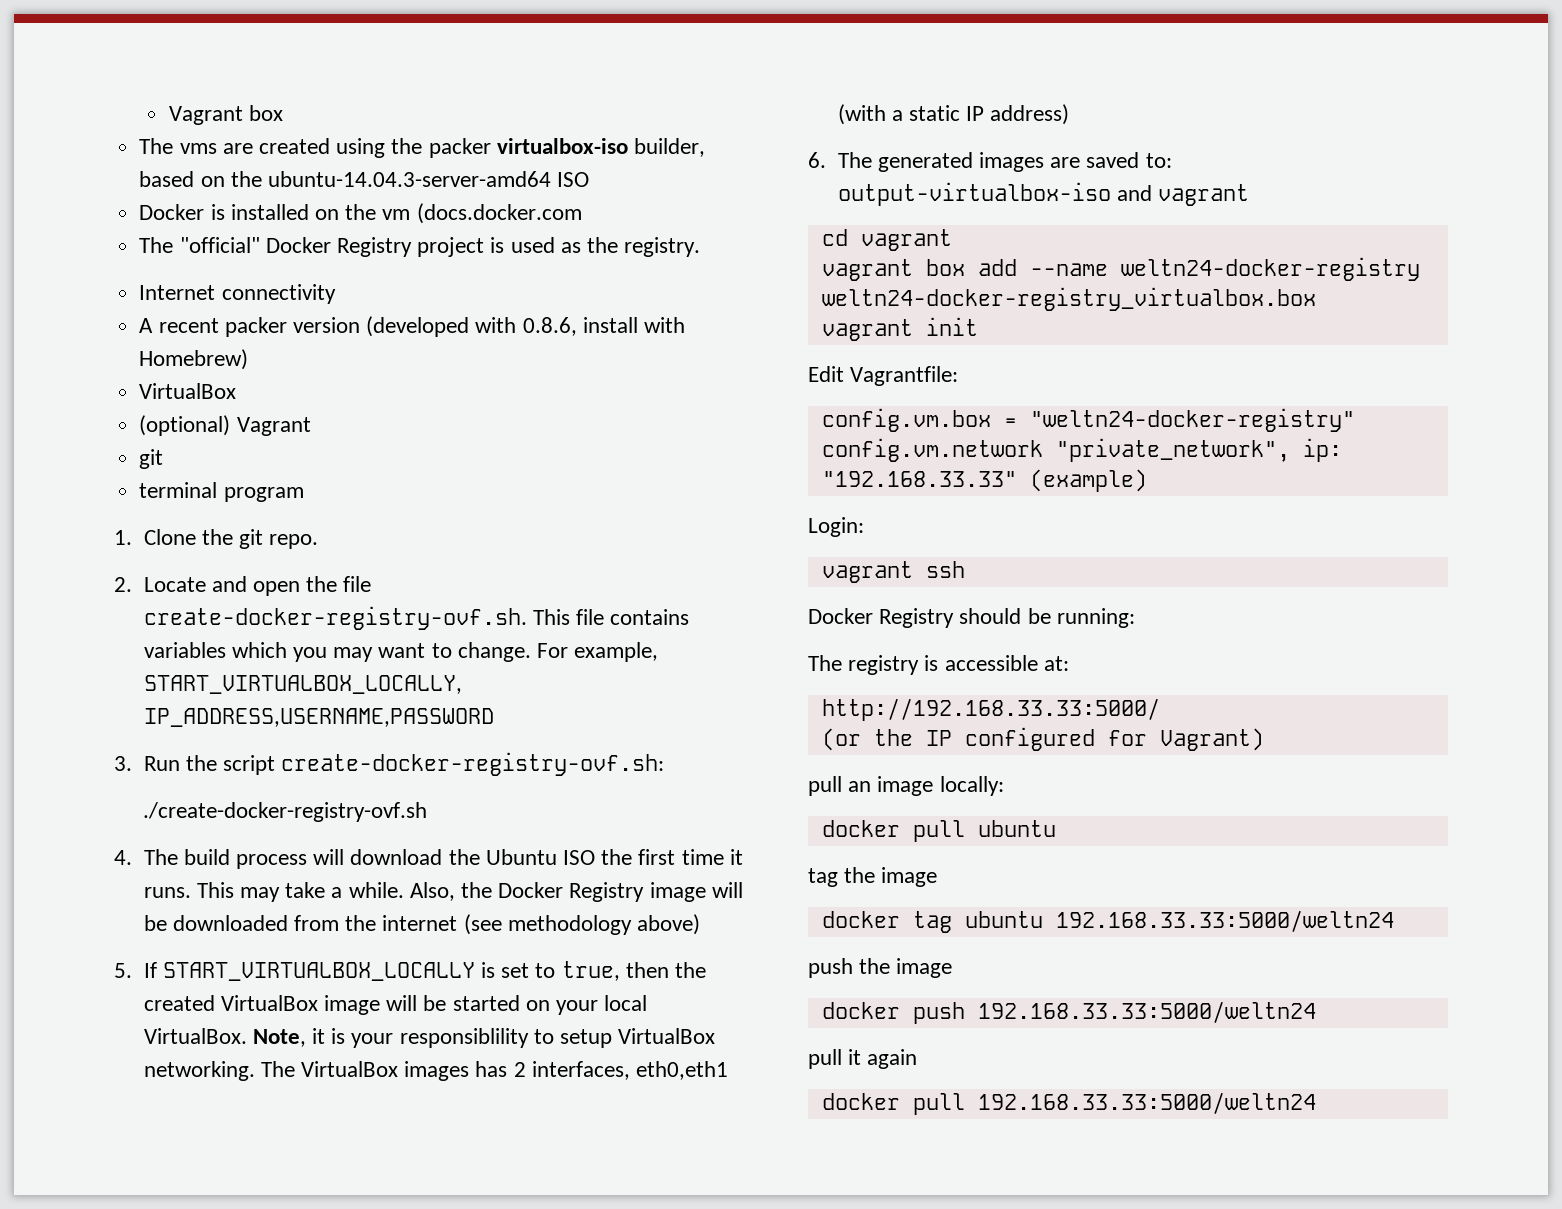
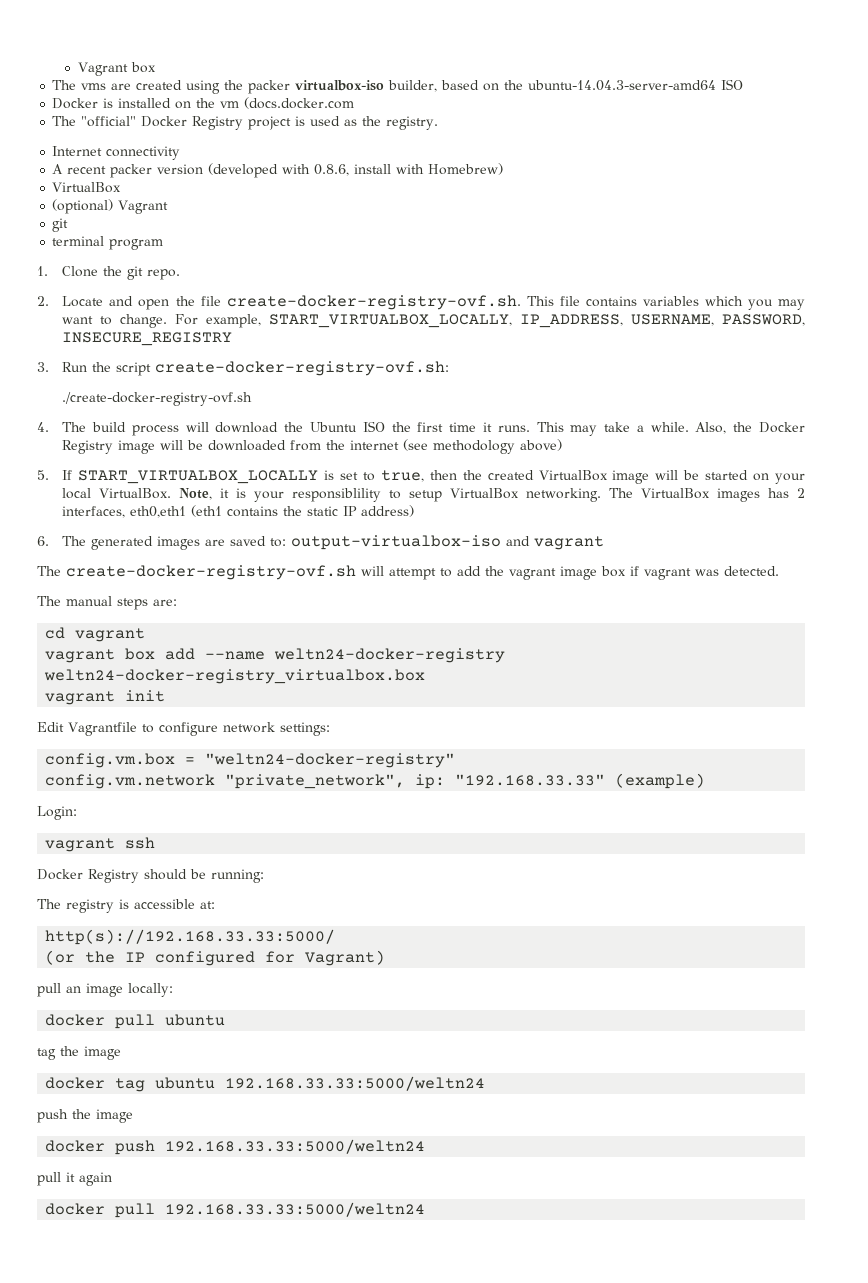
- For example, START_VIRTUALBOX_LOCALLY, IP_ADDRESS,USERNAME,PASSWORD
+ For example, START_VIRTUALBOX_LOCALLY, IP_ADDRESS, USERNAME, PASSWORD, INSECURE_REGISTRY
- The VirtualBox images has 2 interfaces, eth0,eth1 (with a static IP address)
+ The VirtualBox images has 2 interfaces, eth0,eth1 (eth1 contains the static IP address)
+ The create-docker-registry-ovf.sh will attempt to add the vagrant image box if vagrant was detected.
+ The manual steps are:
- Edit Vagrantfile:
+ Edit Vagrantfile to configure network settings:
- http://192.168.33.33:5000/
+ http(s)://192.168.33.33:5000/

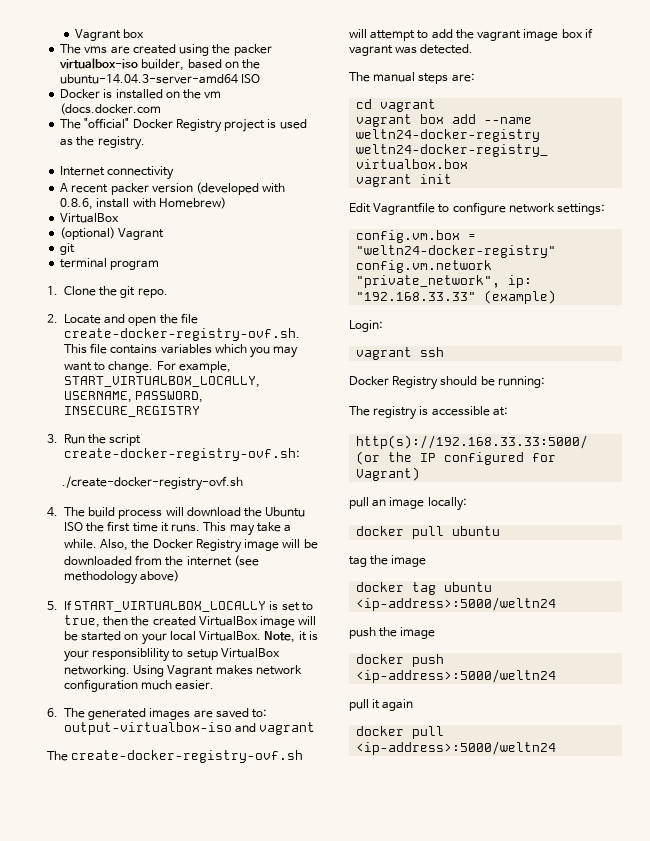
- For example, START_VIRTUALBOX_LOCALLY, IP_ADDRESS, USERNAME, PASSWORD, INSECURE_REGISTRY
+ For example, START_VIRTUALBOX_LOCALLY, USERNAME, PASSWORD, INSECURE_REGISTRY
- The VirtualBox images has 2 interfaces, eth0,eth1 (eth1 contains the static IP address)
+ Using Vagrant makes network configuration much easier.
- docker tag ubuntu 192.168.33.33:5000/weltn24
+ docker tag ubuntu <ip-address>:5000/weltn24
- docker push 192.168.33.33:5000/weltn24
+ docker push <ip-address>:5000/weltn24
- docker pull 192.168.33.33:5000/weltn24
+ docker pull <ip-address>:5000/weltn24

